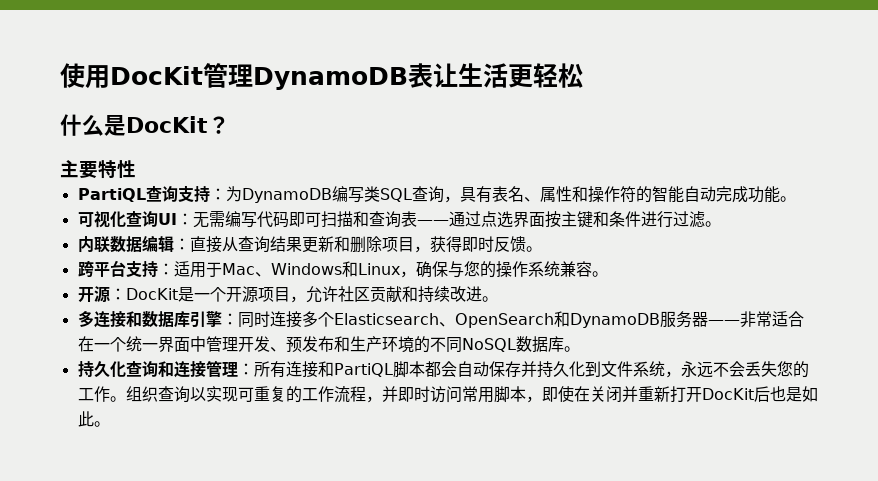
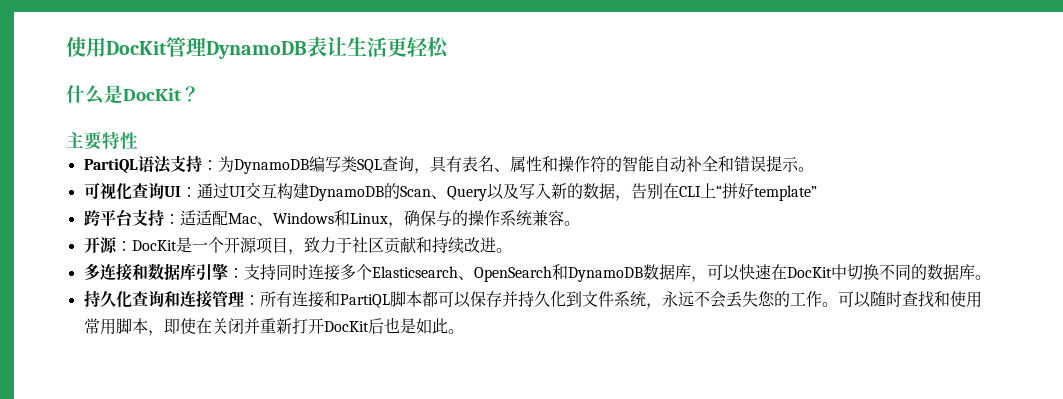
- PartiQL查询支持：为DynamoDB编写类SQL查询，具有表名、属性和操作符的智能自动完成功能。
+ PartiQL语法支持：为DynamoDB编写类SQL查询，具有表名、属性和操作符的智能自动补全和错误提示。
- 可视化查询UI：无需编写代码即可扫描和查询表——通过点选界面按主键和条件进行过滤。
- 内联数据编辑：直接从查询结果更新和删除项目，获得即时反馈。
+ 可视化查询UI：通过UI交互构建DynamoDB的Scan、Query以及写入新的数据，告别在CLI上“拼好template”
- 跨平台支持：适用于Mac、Windows和Linux，确保与您的操作系统兼容。
+ 跨平台支持：适适配Mac、Windows和Linux，确保与的操作系统兼容。
- 开源：DocKit是一个开源项目，允许社区贡献和持续改进。
+ 开源：DocKit是一个开源项目，致力于社区贡献和持续改进。
- 多连接和数据库引擎：同时连接多个Elasticsearch、OpenSearch和DynamoDB服务器——非常适合在一个统一界面中管理开发、预发布和生产环境的不同NoSQL数据库。
+ 多连接和数据库引擎：支持同时连接多个Elasticsearch、OpenSearch和DynamoDB数据库，可以快速在DocKit中切换不同的数据库。
- 持久化查询和连接管理：所有连接和PartiQL脚本都会自动保存并持久化到文件系统，永远不会丢失您的工作。
+ 持久化查询和连接管理：所有连接和PartiQL脚本都可以保存并持久化到文件系统，永远不会丢失您的工作。
- 组织查询以实现可重复的工作流程，并即时访问常用脚本，即使在关闭并重新打开DocKit后也是如此。
+ 可以随时查找和使用常用脚本，即使在关闭并重新打开DocKit后也是如此。

